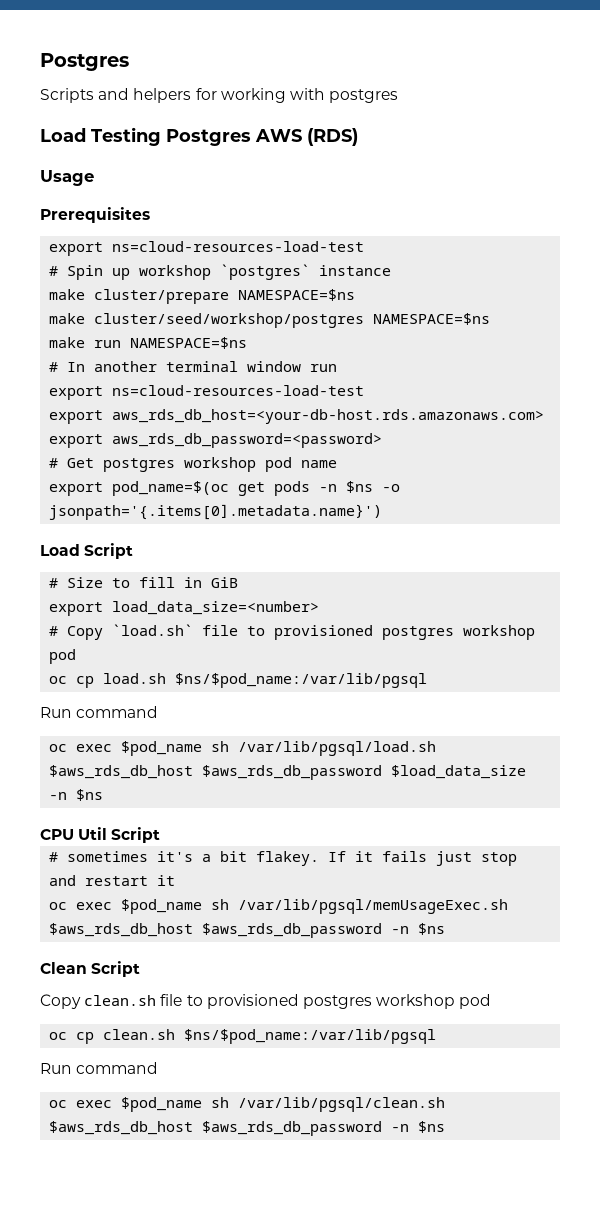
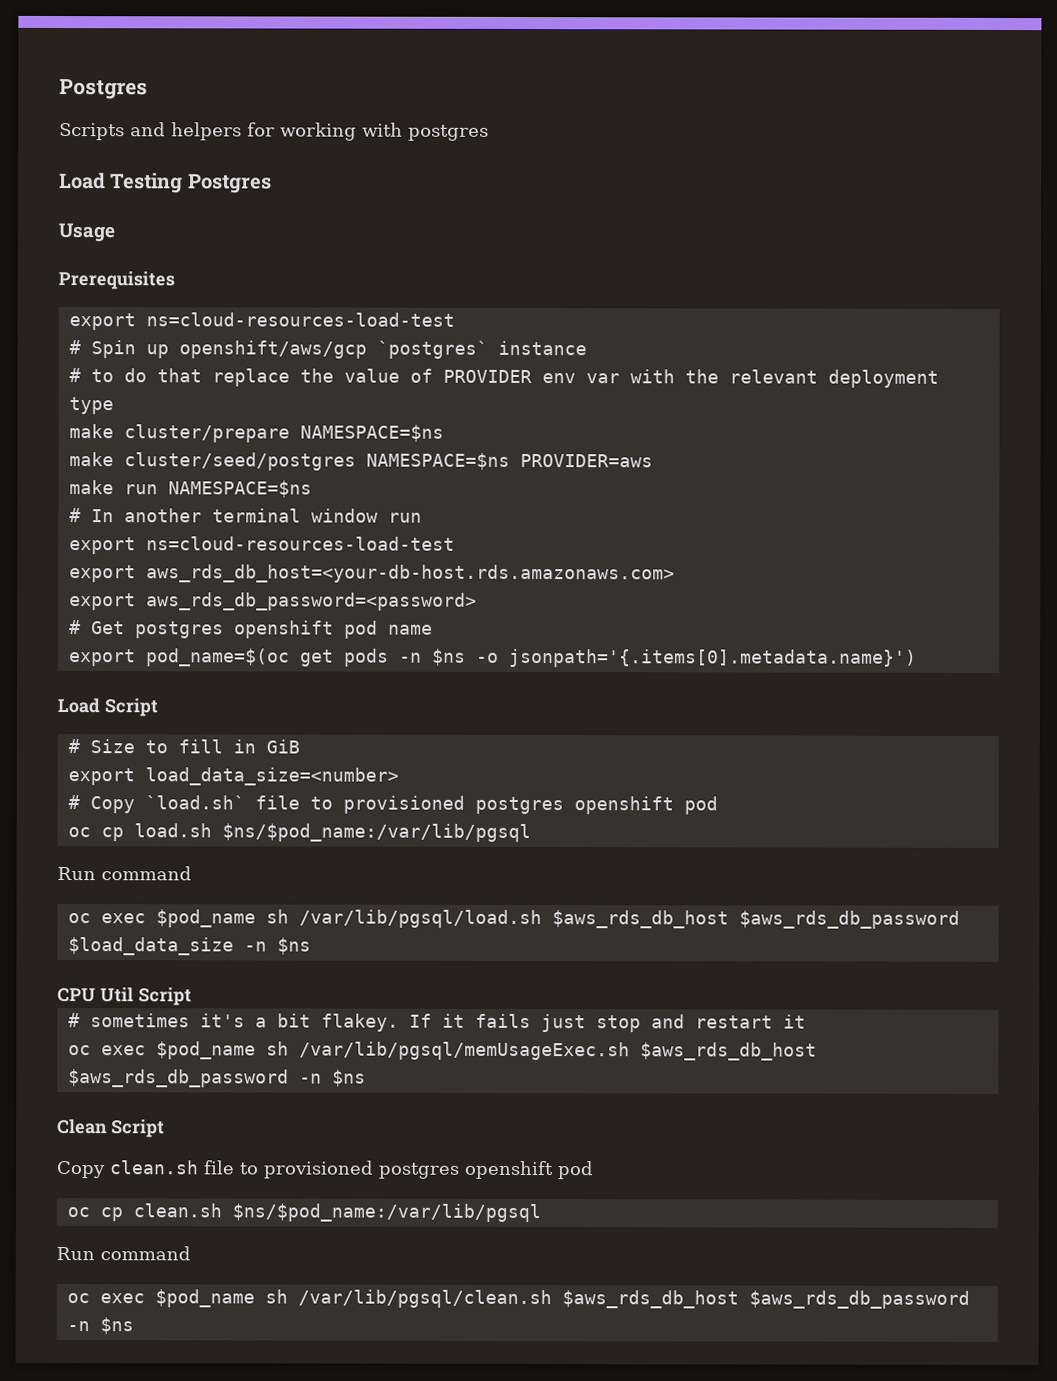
- Load Testing Postgres AWS (RDS)
+ Load Testing Postgres
- # Spin up workshop `postgres` instance
+ # Spin up openshift/aws/gcp `postgres` instance
+ # to do that replace the value of PROVIDER env var with the relevant deployment type
- make cluster/seed/workshop/postgres NAMESPACE=$ns
+ make cluster/seed/postgres NAMESPACE=$ns PROVIDER=aws
- # Get postgres workshop pod name
+ # Get postgres openshift pod name
- # Copy `load.sh` file to provisioned postgres workshop pod
+ # Copy `load.sh` file to provisioned postgres openshift pod
- Copy clean.sh file to provisioned postgres workshop pod
+ Copy clean.sh file to provisioned postgres openshift pod

